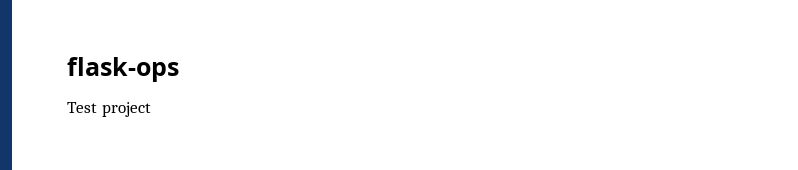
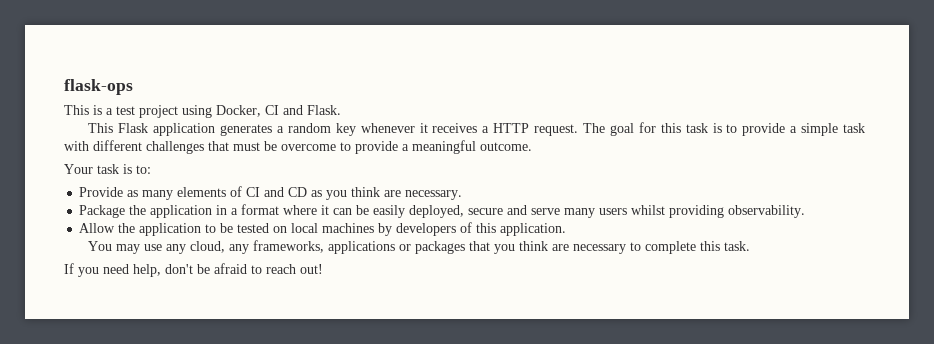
- Test project
+ This is a test project using Docker, CI and Flask.
+ This Flask application generates a random key whenever it receives a HTTP request. The goal for this task is to provide a simple task with different challenges that must be overcome to provide a meaningful outcome.
+ Your task is to:
+ Provide as many elements of CI and CD as you think are necessary.
+ Package the application in a format where it can be easily deployed, secure and serve many users whilst providing observability.
+ Allow the application to be tested on local machines by developers of this application.
+ You may use any cloud, any frameworks, applications or packages that you think are necessary to complete this task.
+ If you need help, don't be afraid to reach out!

